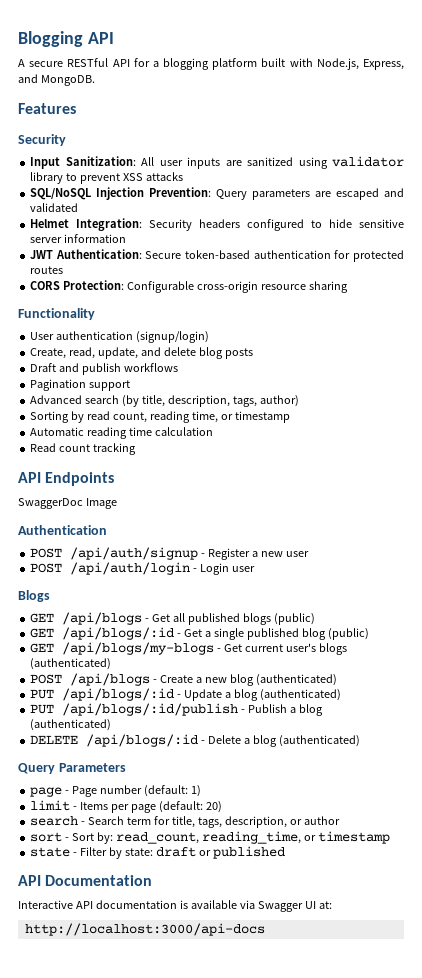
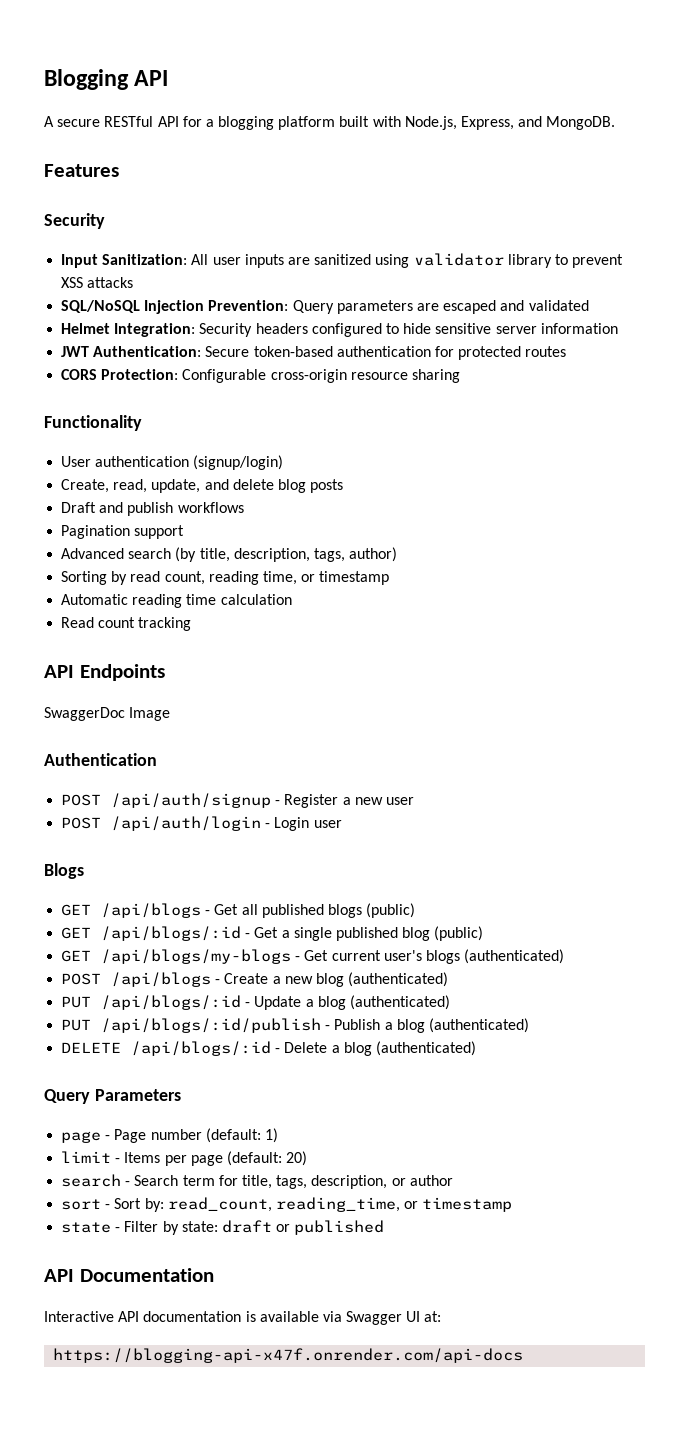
- http://localhost:3000/api-docs
+ https://blogging-api-x47f.onrender.com/api-docs

